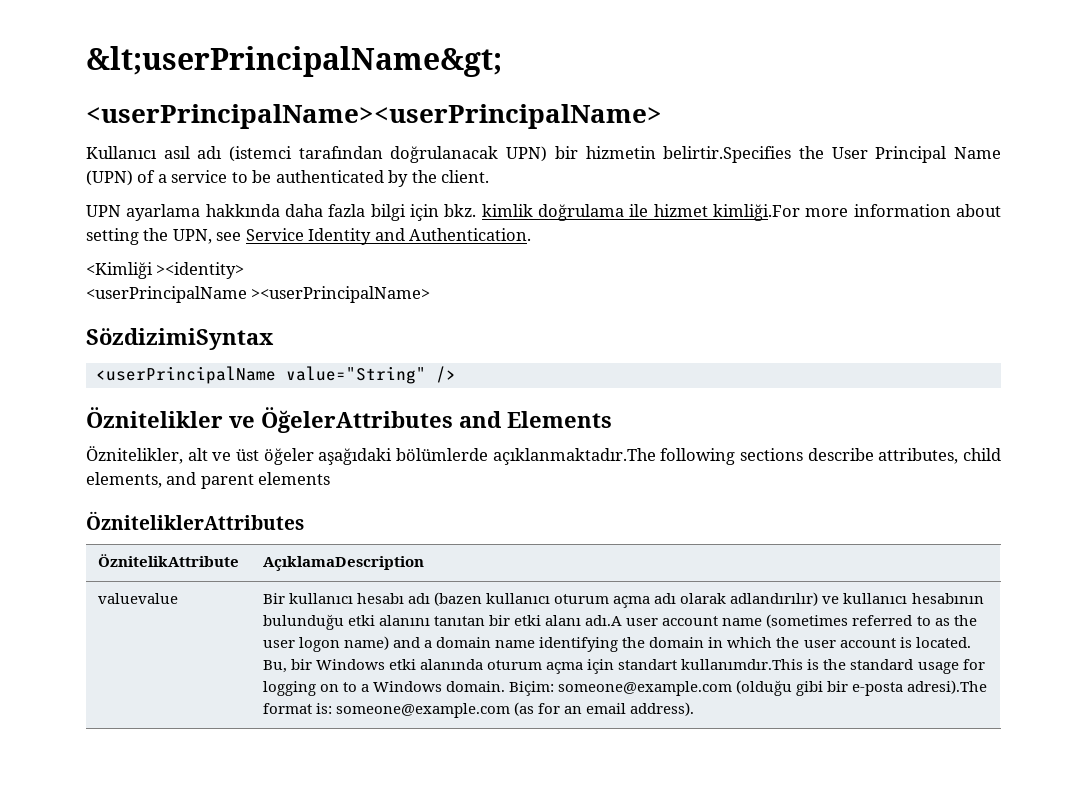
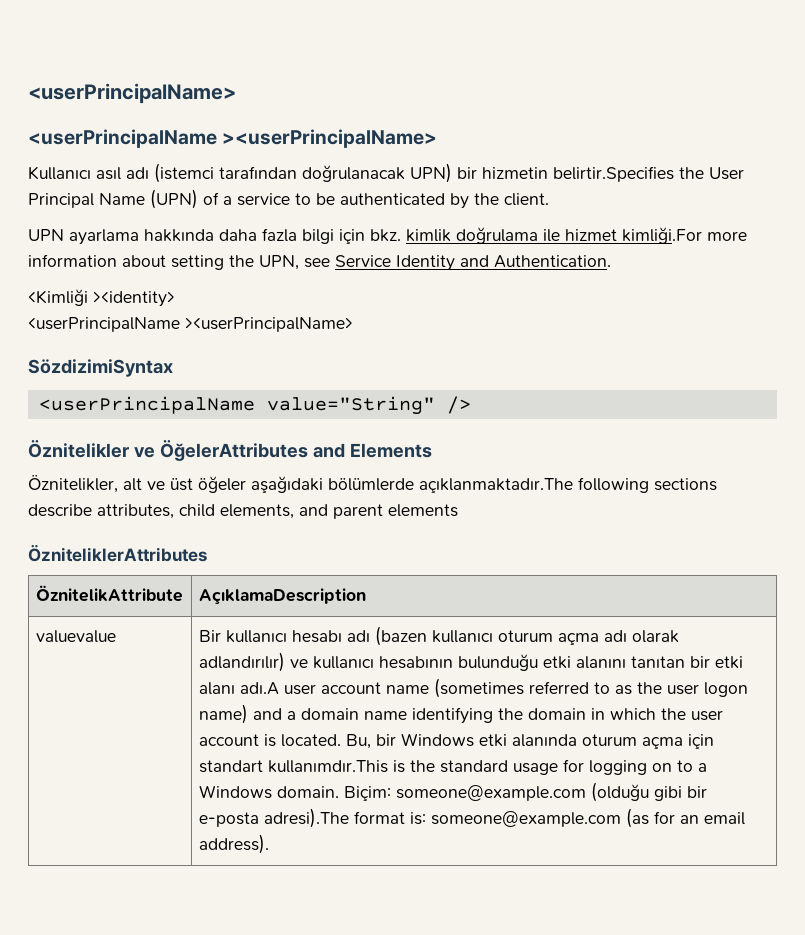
- &lt;userPrincipalName&gt;
- <userPrincipalName><userPrincipalName>
+ <userPrincipalName>
+ <userPrincipalName ><userPrincipalName>

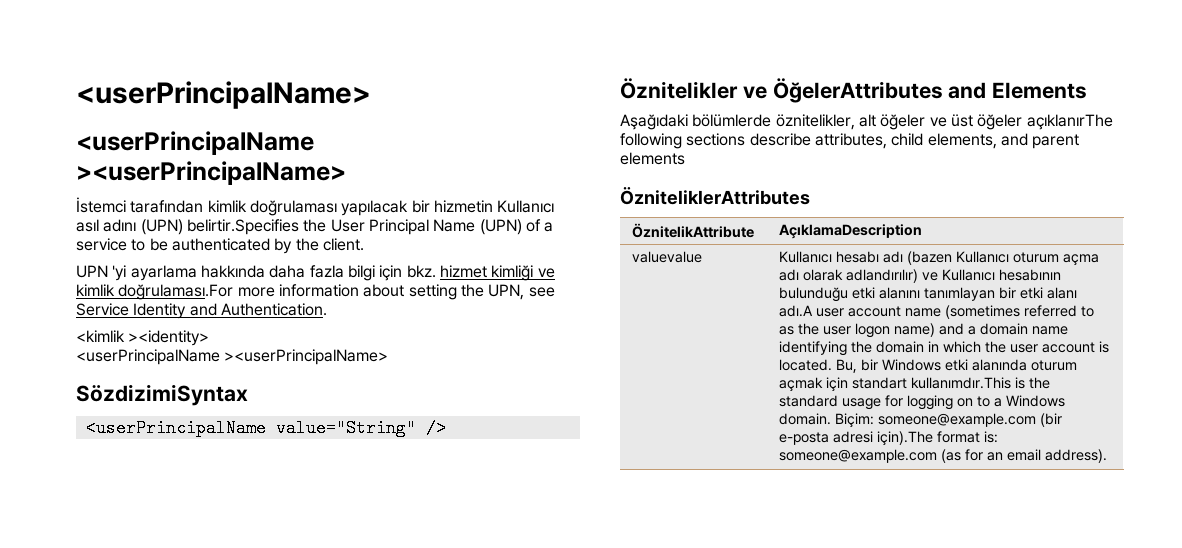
- Kullanıcı asıl adı (istemci tarafından doğrulanacak UPN) bir hizmetin belirtir.Specifies the User Principal Name (UPN) of a service to be authenticated by the client.
+ İstemci tarafından kimlik doğrulaması yapılacak bir hizmetin Kullanıcı asıl adını (UPN) belirtir.Specifies the User Principal Name (UPN) of a service to be authenticated by the client.
- UPN ayarlama hakkında daha fazla bilgi için bkz. kimlik doğrulama ile hizmet kimliği.For more information about setting the UPN, see Service Identity and Authentication.
+ UPN 'yi ayarlama hakkında daha fazla bilgi için bkz. hizmet kimliği ve kimlik doğrulaması.For more information about setting the UPN, see Service Identity and Authentication.
- <Kimliği ><identity>
+ <kimlik ><identity>
- Öznitelikler, alt ve üst öğeler aşağıdaki bölümlerde açıklanmaktadır.The following sections describe attributes, child elements, and parent elements
+ Aşağıdaki bölümlerde öznitelikler, alt öğeler ve üst öğeler açıklanırThe following sections describe attributes, child elements, and parent elements
- Bir kullanıcı hesabı adı (bazen kullanıcı oturum açma adı olarak adlandırılır) ve kullanıcı hesabının bulunduğu etki alanını tanıtan bir etki alanı adı.A user account name (sometimes referred to as the user logon name) and a domain name identifying the domain in which the user account is located.
+ Kullanıcı hesabı adı (bazen Kullanıcı oturum açma adı olarak adlandırılır) ve Kullanıcı hesabının bulunduğu etki alanını tanımlayan bir etki alanı adı.A user account name (sometimes referred to as the user logon name) and a domain name identifying the domain in which the user account is located.
- Bu, bir Windows etki alanında oturum açma için standart kullanımdır.This is the standard usage for logging on to a Windows domain.
+ Bu, bir Windows etki alanında oturum açmak için standart kullanımdır.This is the standard usage for logging on to a Windows domain.
- Biçim: someone@example.com (olduğu gibi bir e-posta adresi).The format is: someone@example.com (as for an email address).
+ Biçim: someone@example.com (bir e-posta adresi için).The format is: someone@example.com (as for an email address).

